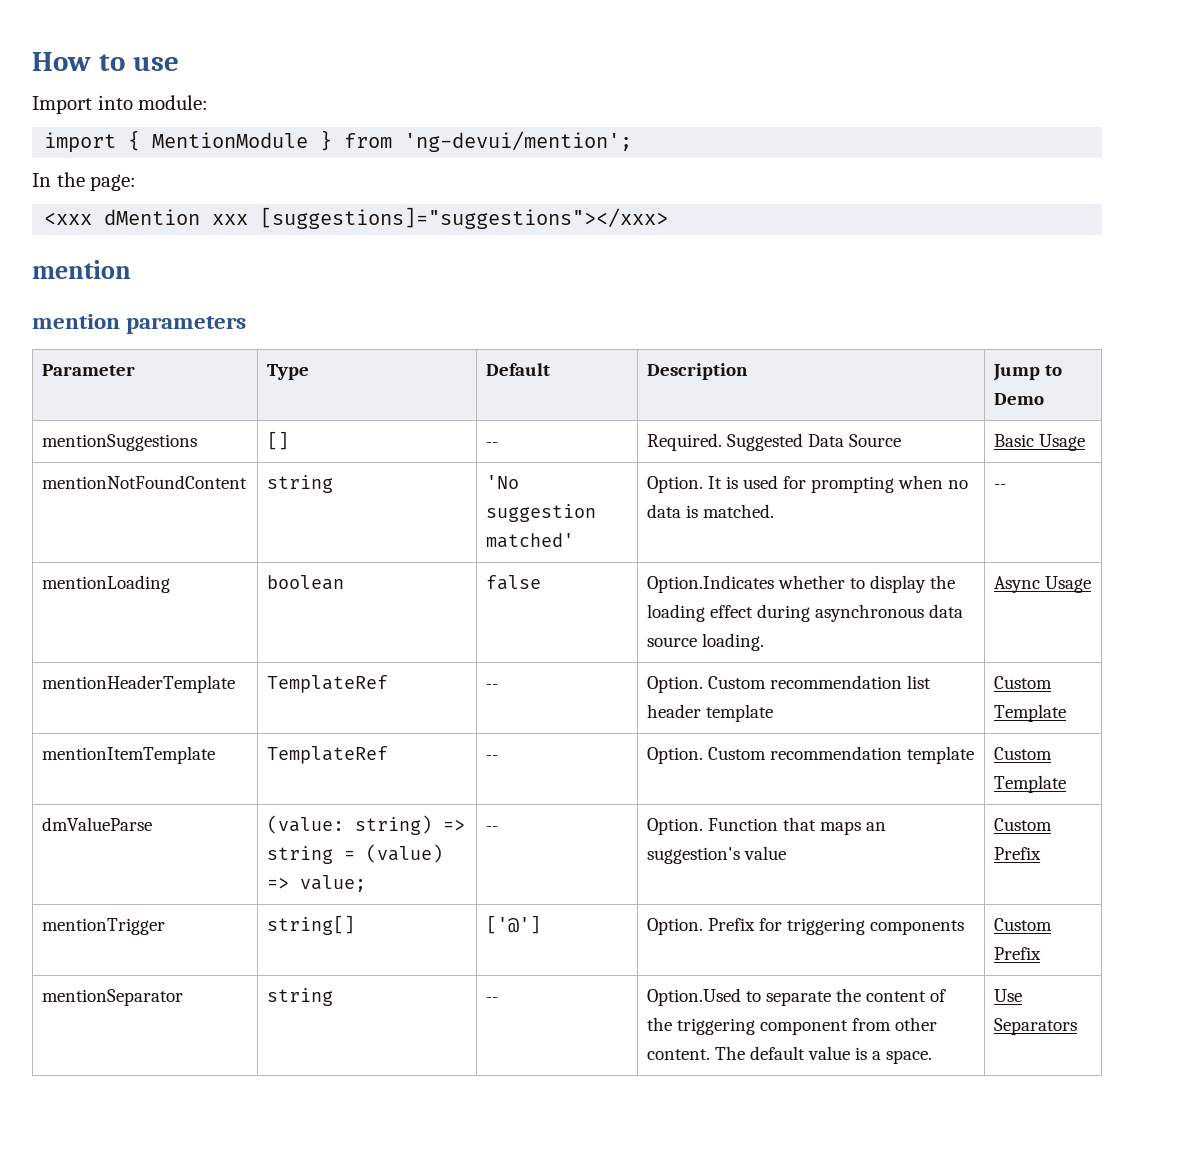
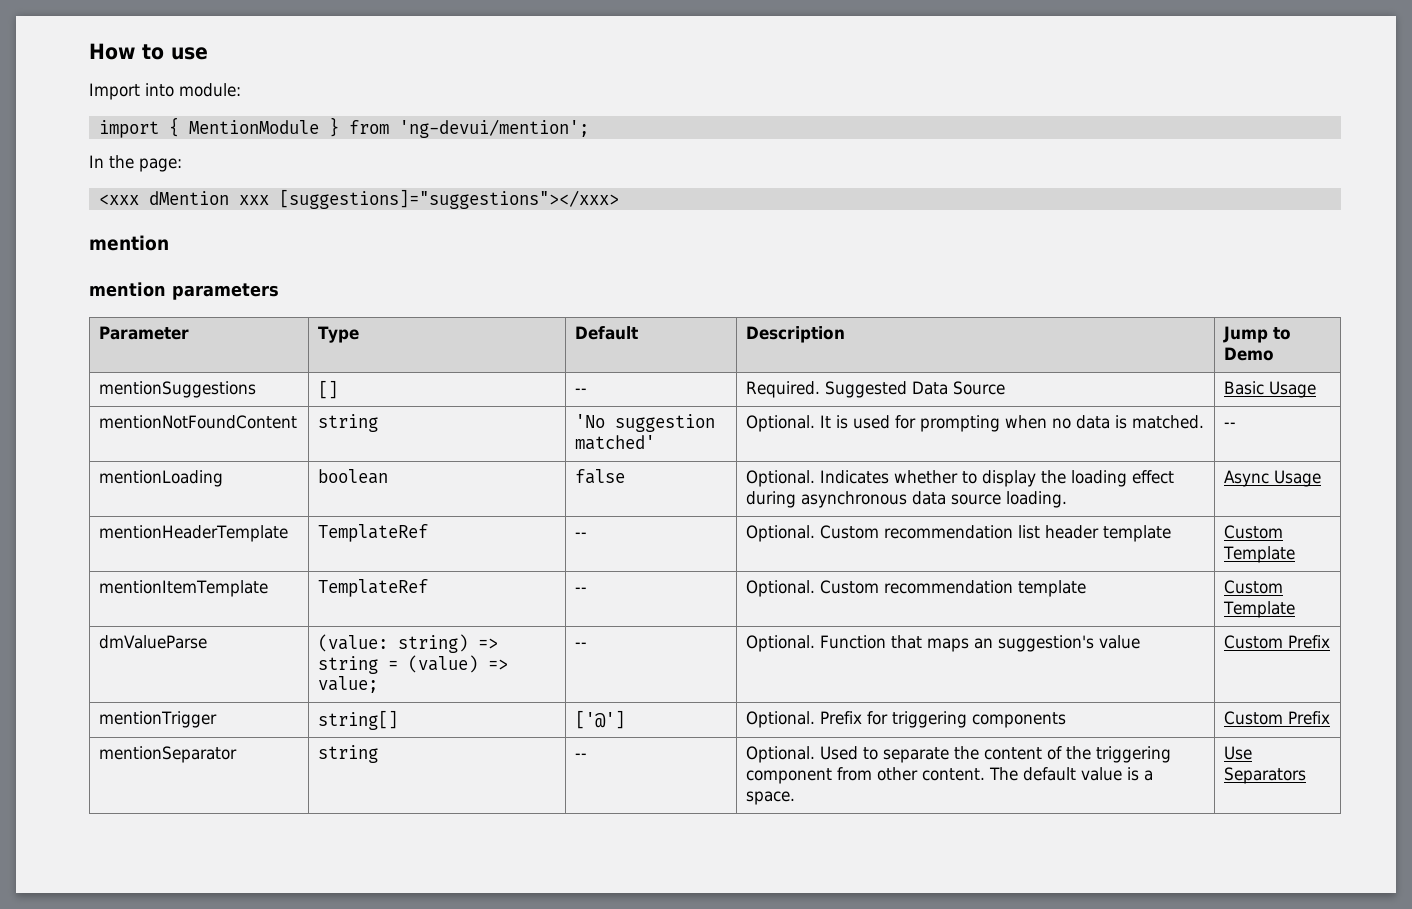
- mentionNotFoundContent | string | 'No suggestion matched' | Option. It is used for prompting when no data is matched. | --
+ mentionNotFoundContent | string | 'No suggestion matched' | Optional. It is used for prompting when no data is matched. | --
- mentionLoading | boolean | false | Option.Indicates whether to display the loading effect during asynchronous data source loading. | Async Usage
+ mentionLoading | boolean | false | Optional. Indicates whether to display the loading effect during asynchronous data source loading. | Async Usage
- mentionHeaderTemplate | TemplateRef | -- | Option. Custom recommendation list header template | Custom Template
+ mentionHeaderTemplate | TemplateRef | -- | Optional. Custom recommendation list header template | Custom Template
- mentionItemTemplate | TemplateRef | -- | Option. Custom recommendation template | Custom Template
+ mentionItemTemplate | TemplateRef | -- | Optional. Custom recommendation template | Custom Template
- dmValueParse | (value: string) => string = (value) => value; | -- | Option. Function that maps an suggestion's value | Custom Prefix
+ dmValueParse | (value: string) => string = (value) => value; | -- | Optional. Function that maps an suggestion's value | Custom Prefix
- mentionTrigger | string[] | ['@'] | Option. Prefix for triggering components | Custom Prefix
+ mentionTrigger | string[] | ['@'] | Optional. Prefix for triggering components | Custom Prefix
- mentionSeparator | string | -- | Option.Used to separate the content of the triggering component from other content. The default value is a space. | Use Separators
+ mentionSeparator | string | -- | Optional. Used to separate the content of the triggering component from other content. The default value is a space. | Use Separators

